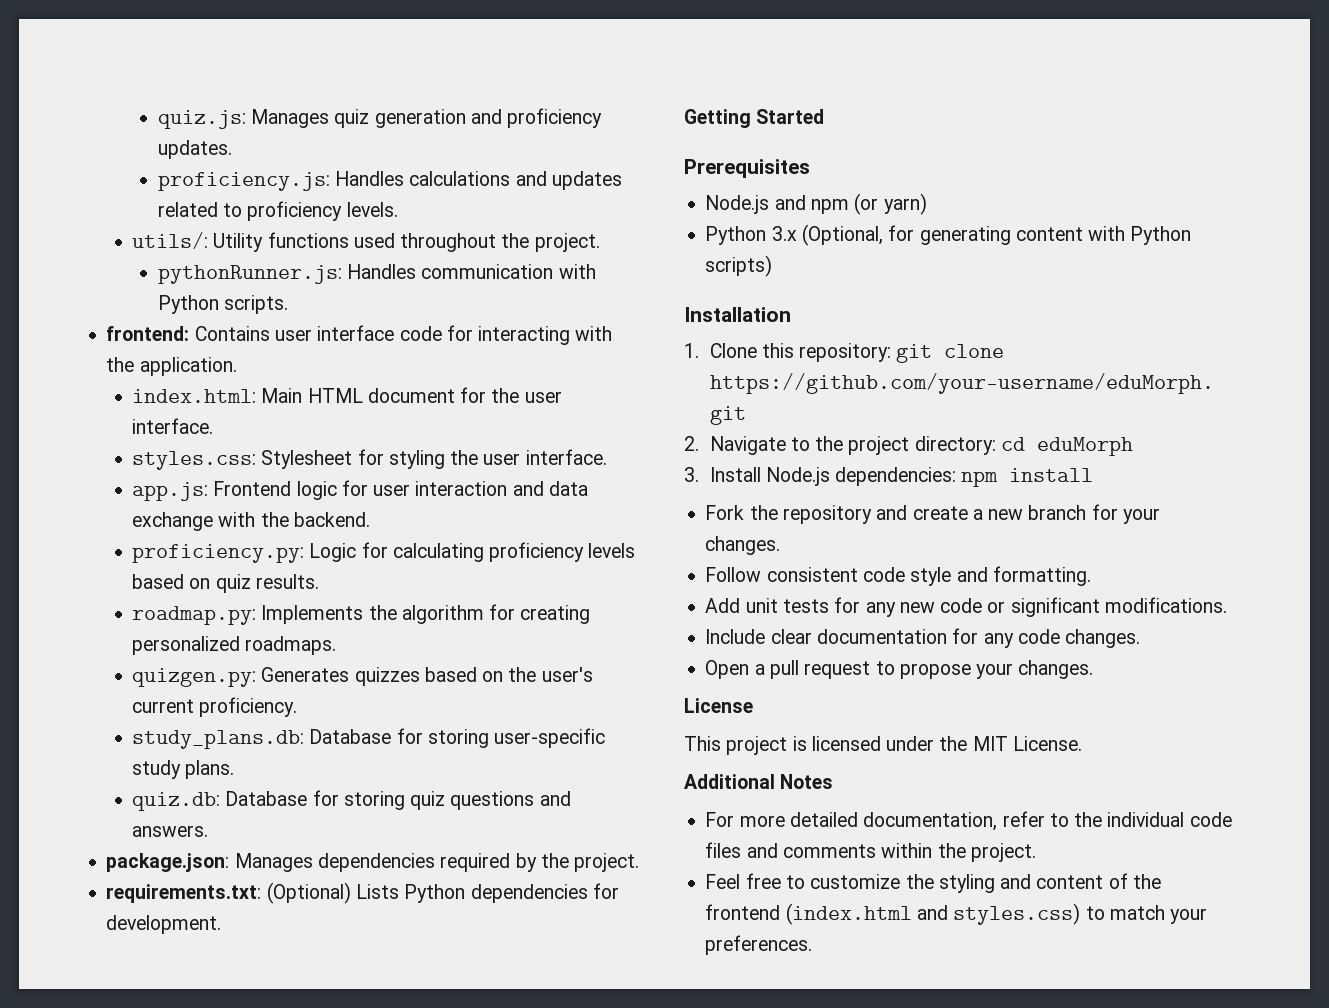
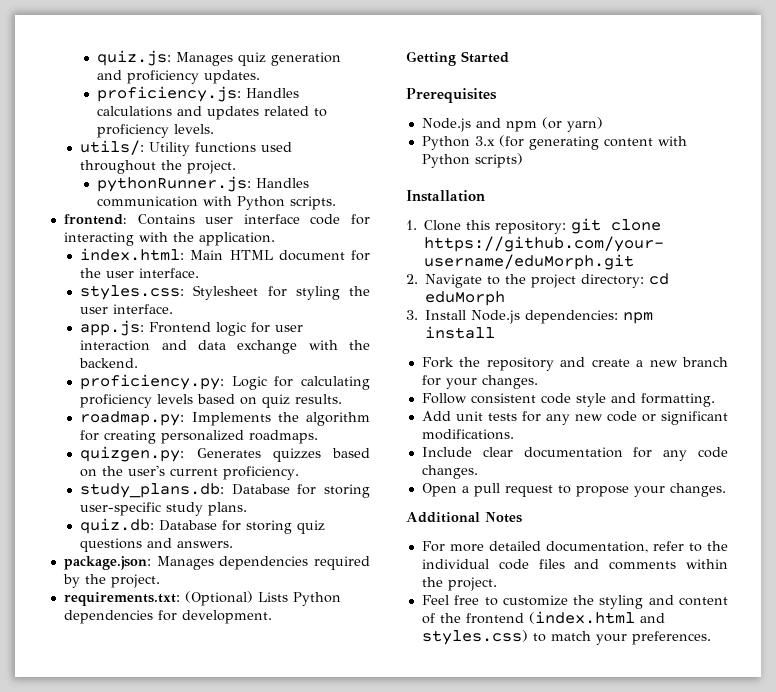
- Python 3.x (Optional, for generating content with Python scripts)
+ Python 3.x (for generating content with Python scripts)
- License
- This project is licensed under the MIT License.

